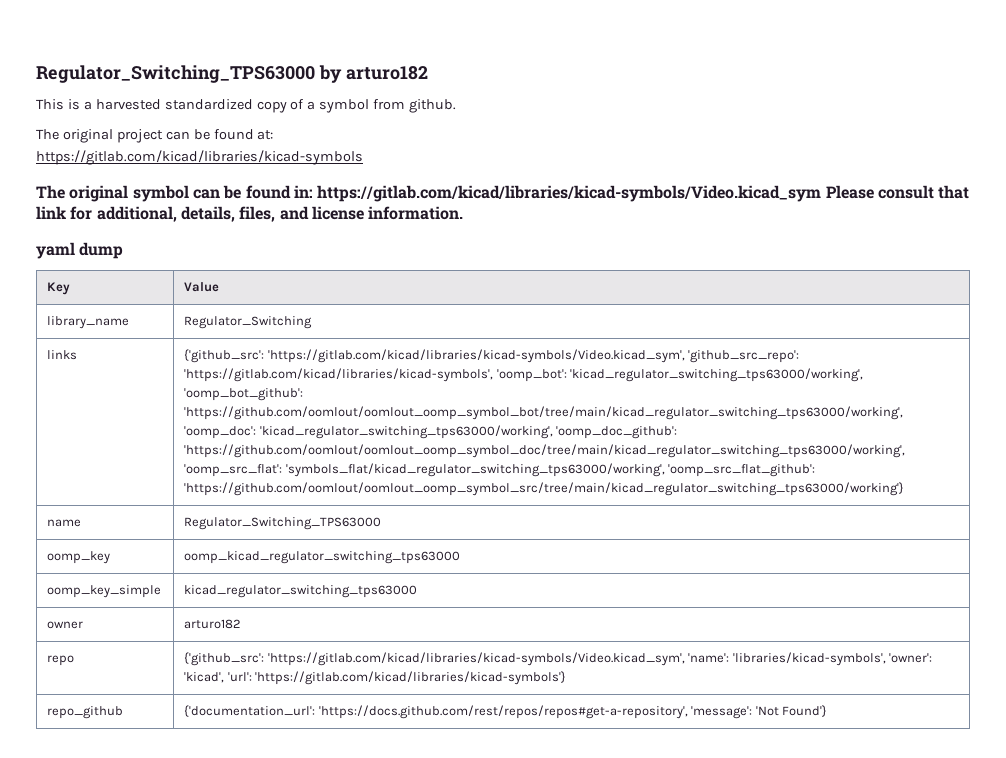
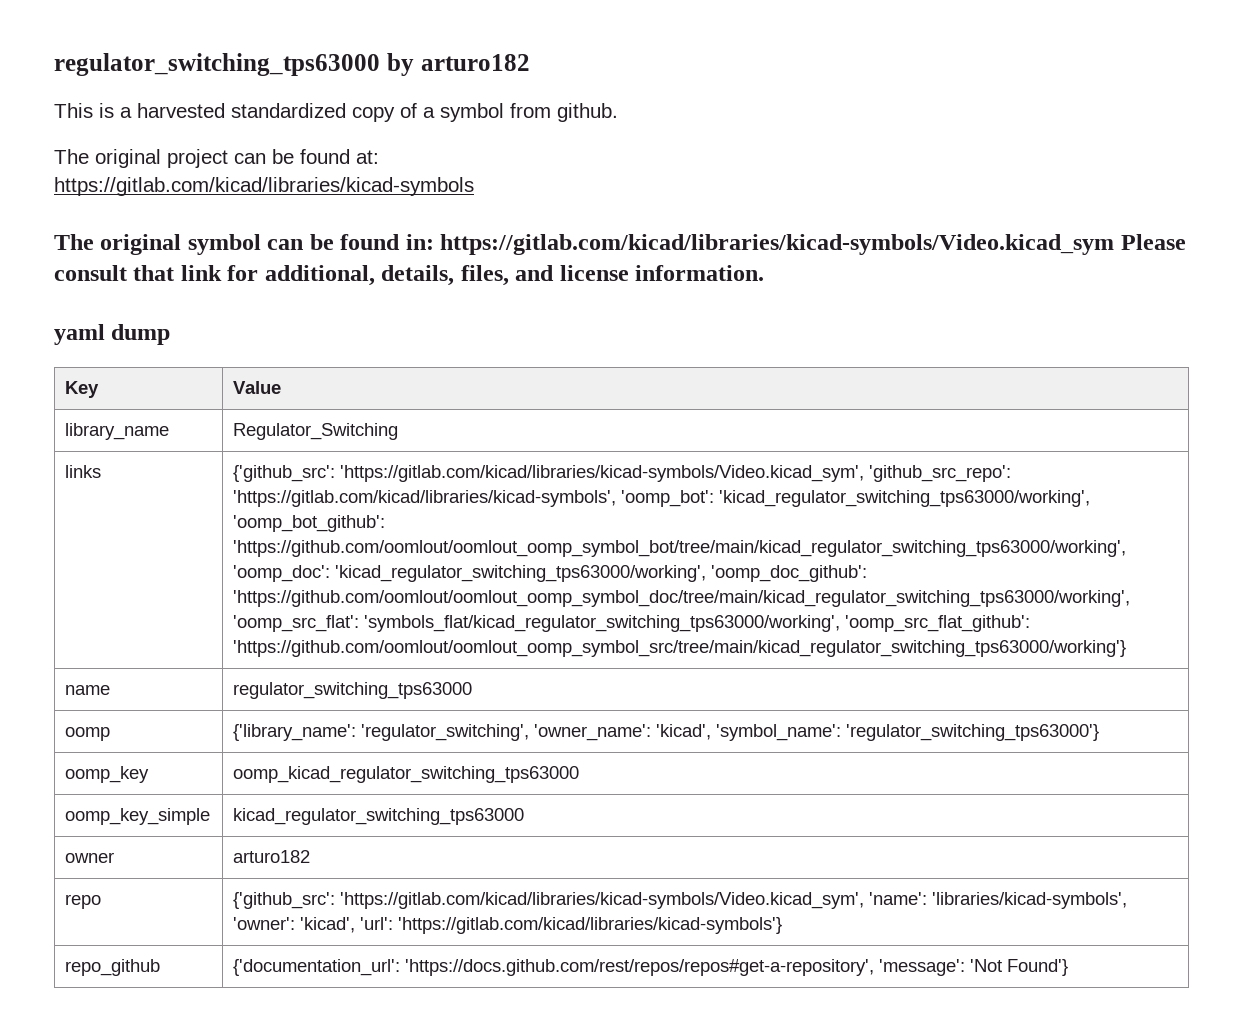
- Regulator_Switching_TPS63000 by arturo182
+ regulator_switching_tps63000 by arturo182
- name | Regulator_Switching_TPS63000
+ name | regulator_switching_tps63000
+ oomp | {'library_name': 'regulator_switching', 'owner_name': 'kicad', 'symbol_name': 'regulator_switching_tps63000'}

